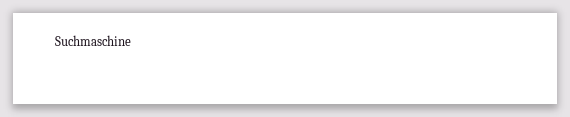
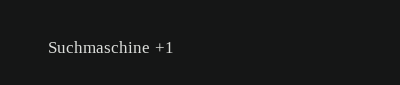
- Suchmaschine
+ Suchmaschine +1

